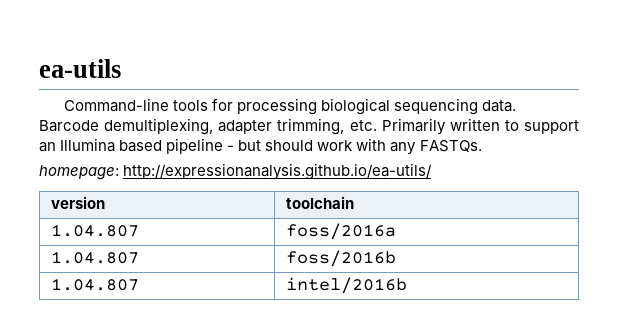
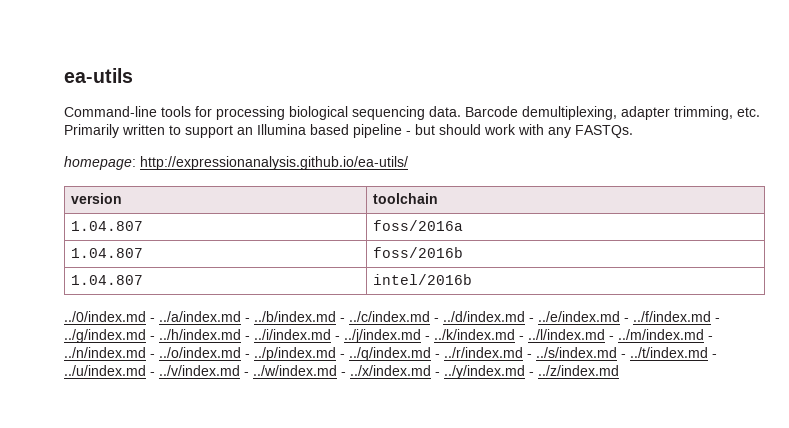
+ ../0/index.md - ../a/index.md - ../b/index.md - ../c/index.md - ../d/index.md - ../e/index.md - ../f/index.md - ../g/index.md - ../h/index.md - ../i/index.md - ../j/index.md - ../k/index.md - ../l/index.md - ../m/index.md - ../n/index.md - ../o/index.md - ../p/index.md - ../q/index.md - ../r/index.md - ../s/index.md - ../t/index.md - ../u/index.md - ../v/index.md - ../w/index.md - ../x/index.md - ../y/index.md - ../z/index.md

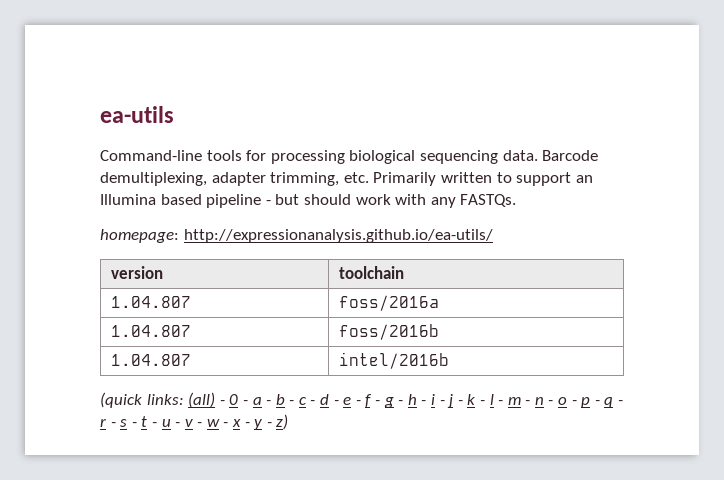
- ../0/index.md - ../a/index.md - ../b/index.md - ../c/index.md - ../d/index.md - ../e/index.md - ../f/index.md - ../g/index.md - ../h/index.md - ../i/index.md - ../j/index.md - ../k/index.md - ../l/index.md - ../m/index.md - ../n/index.md - ../o/index.md - ../p/index.md - ../q/index.md - ../r/index.md - ../s/index.md - ../t/index.md - ../u/index.md - ../v/index.md - ../w/index.md - ../x/index.md - ../y/index.md - ../z/index.md
+ (quick links: (all) - 0 - a - b - c - d - e - f - g - h - i - j - k - l - m - n - o - p - q - r - s - t - u - v - w - x - y - z)

